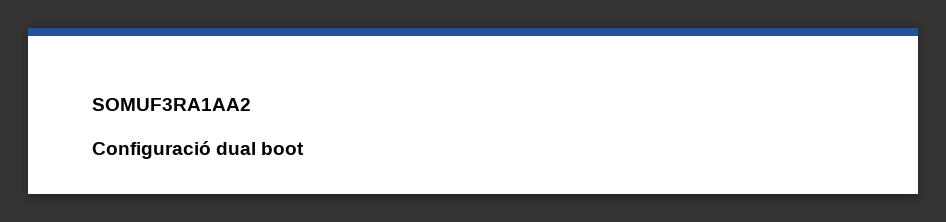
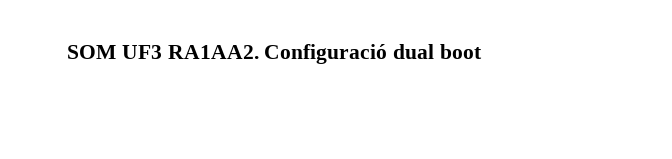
- SOMUF3RA1AA2
- Configuració dual boot
+ SOM UF3 RA1AA2. Configuració dual boot

